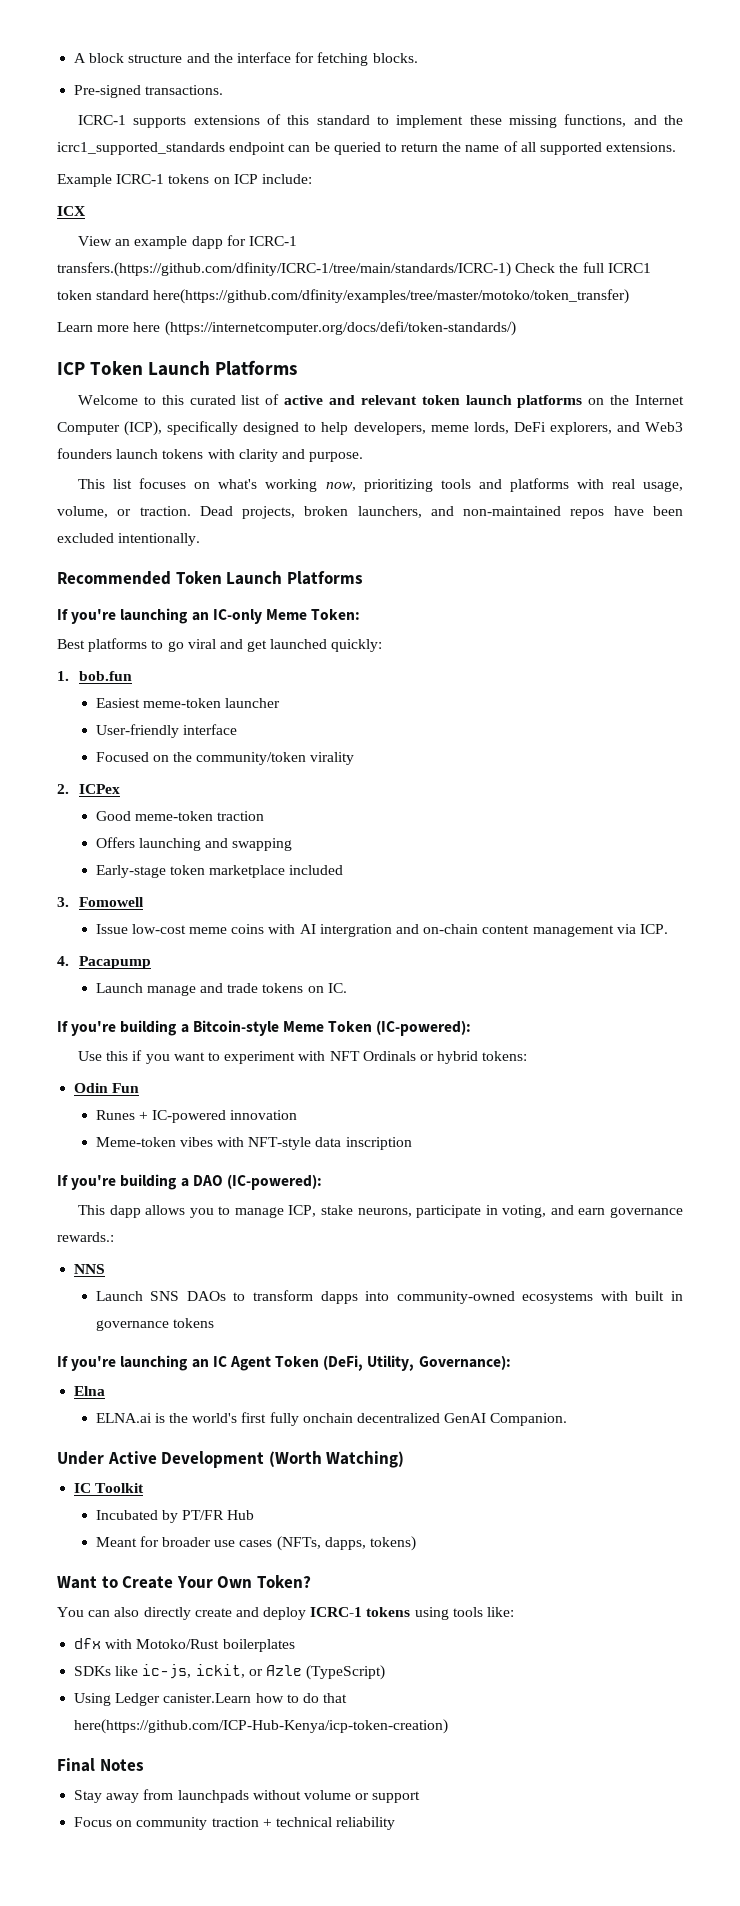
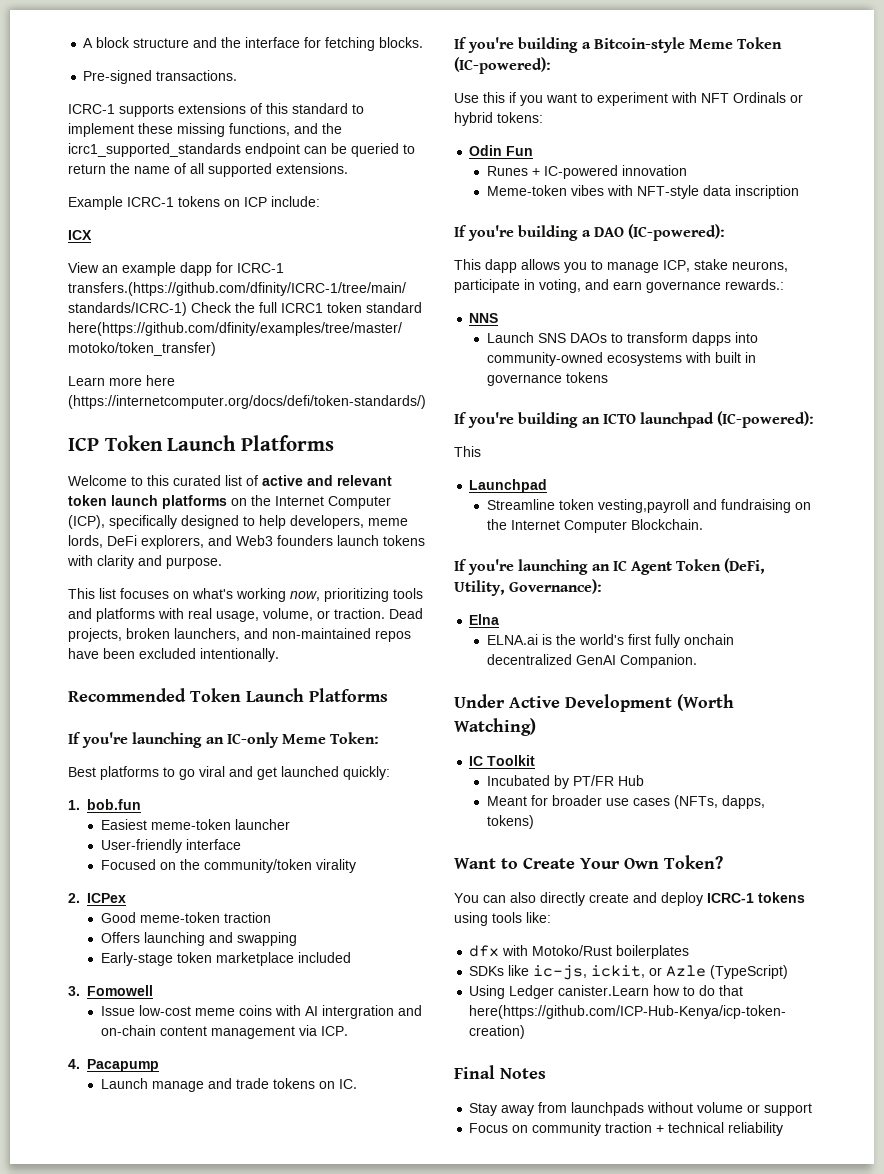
+ If you're building an ICTO launchpad (IC-powered):
+ This
+ Launchpad
+ Streamline token vesting,payroll and fundraising on the Internet Computer Blockchain.

